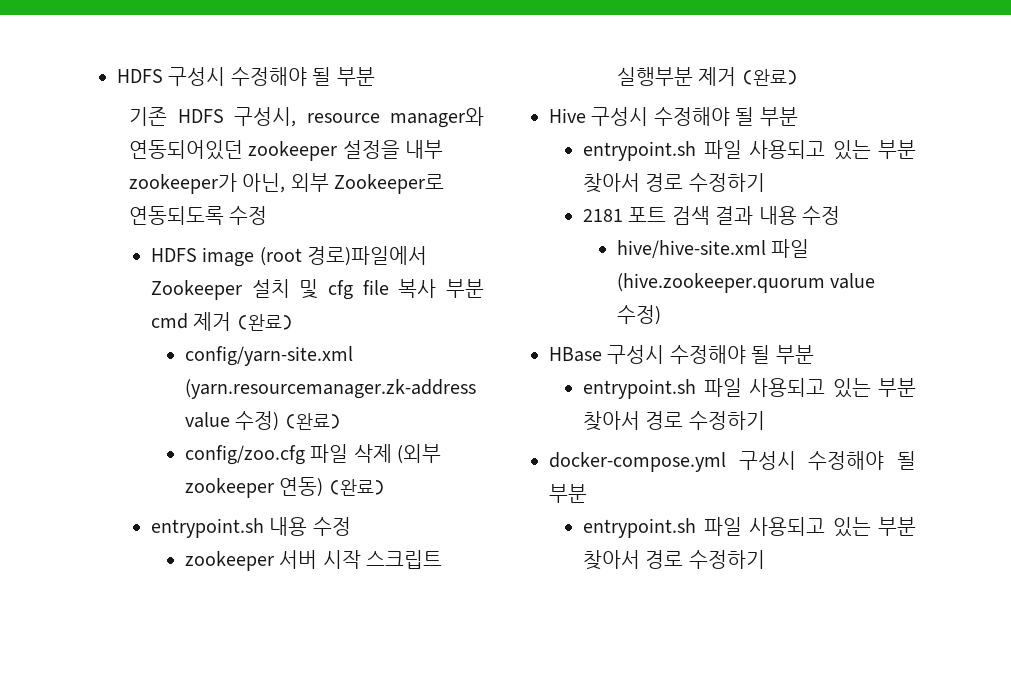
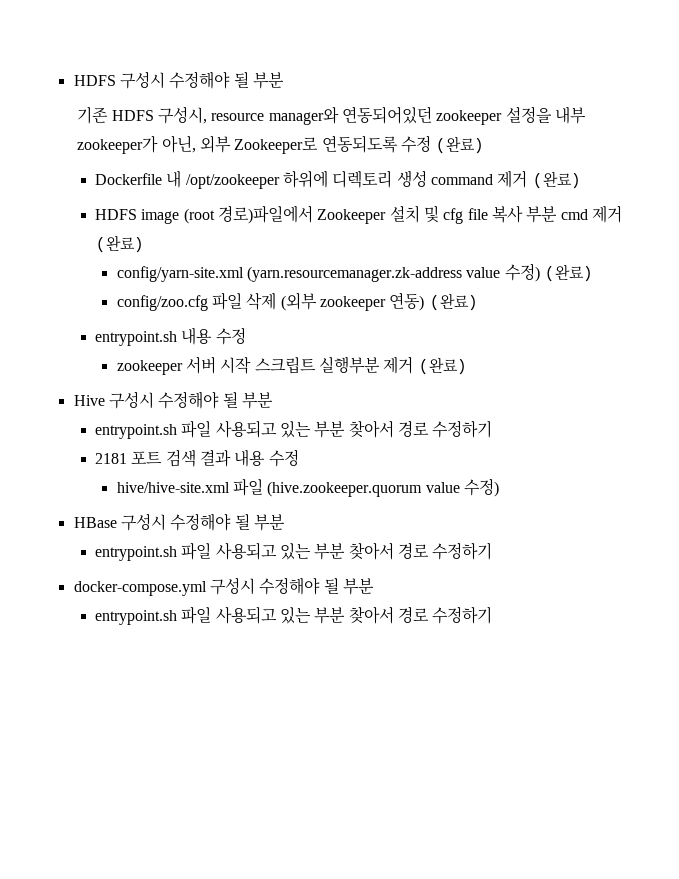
- 기존 HDFS 구성시, resource manager와 연동되어있던 zookeeper 설정을 내부 zookeeper가 아닌, 외부 Zookeeper로 연동되도록 수정
+ 기존 HDFS 구성시, resource manager와 연동되어있던 zookeeper 설정을 내부 zookeeper가 아닌, 외부 Zookeeper로 연동되도록 수정 (완료)
+ Dockerfile 내 /opt/zookeeper 하위에 디렉토리 생성 command 제거 (완료)

